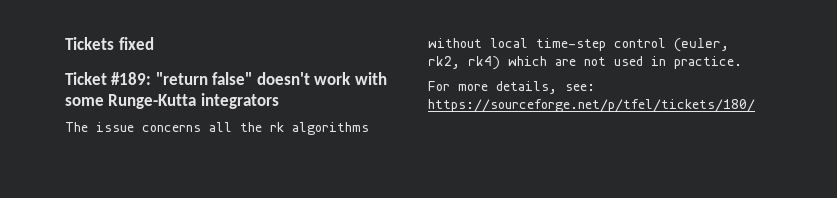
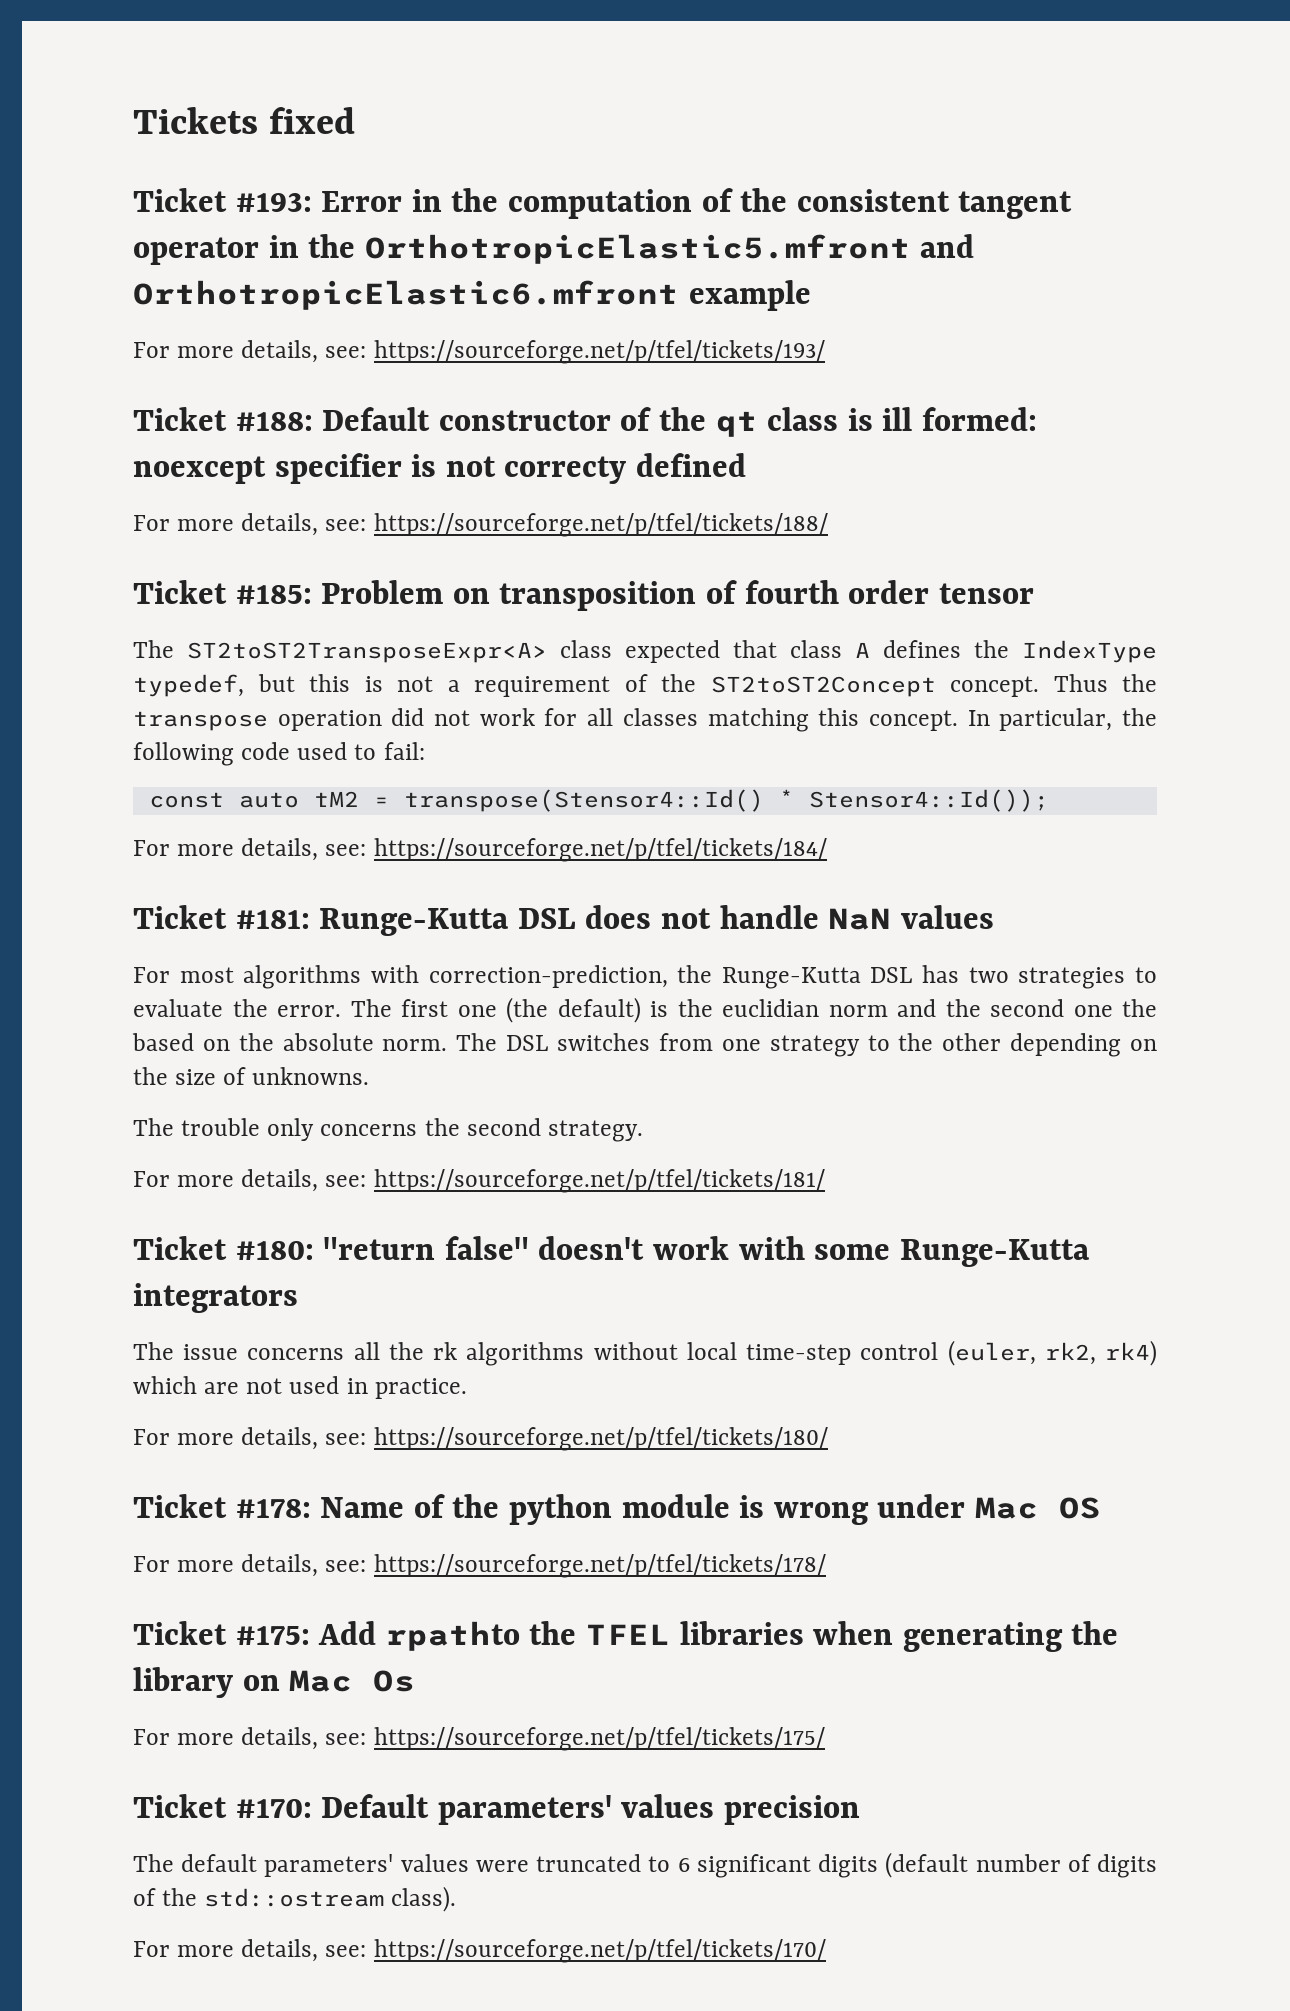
- Ticket #189: "return false" doesn't work with some Runge-Kutta integrators
+ Ticket #193: Error in the computation of the consistent tangent operator in the OrthotropicElastic5.mfront and OrthotropicElastic6.mfront example
+ For more details, see: https://sourceforge.net/p/tfel/tickets/193/
+ Ticket #188: Default constructor of the qt class is ill formed: noexcept specifier is not correcty defined
+ For more details, see: https://sourceforge.net/p/tfel/tickets/188/
+ Ticket #185: Problem on transposition of fourth order tensor
+ The ST2toST2TransposeExpr<A> class expected that class A defines the IndexType typedef, but this is not a requirement of the ST2toST2Concept concept. Thus the transpose operation did not work for all classes matching this concept. In particular, the following code used to fail:
+ const auto tM2 = transpose(Stensor4::Id() * Stensor4::Id());
+ For more details, see: https://sourceforge.net/p/tfel/tickets/184/
+ Ticket #181: Runge-Kutta DSL does not handle NaN values
+ For most algorithms with correction-prediction, the Runge-Kutta DSL has two strategies to evaluate the error. The first one (the default) is the euclidian norm and the second one the based on the absolute norm. The DSL switches from one strategy to the other depending on the size of unknowns.
+ The trouble only concerns the second strategy.
+ For more details, see: https://sourceforge.net/p/tfel/tickets/181/
+ Ticket #180: "return false" doesn't work with some Runge-Kutta integrators
+ Ticket #178: Name of the python module is wrong under Mac OS
+ For more details, see: https://sourceforge.net/p/tfel/tickets/178/
+ Ticket #175: Add rpathto the TFEL libraries when generating the library on Mac Os
+ For more details, see: https://sourceforge.net/p/tfel/tickets/175/
+ Ticket #170: Default parameters' values precision
+ The default parameters' values were truncated to 6 significant digits (default number of digits of the std::ostream class).
+ For more details, see: https://sourceforge.net/p/tfel/tickets/170/

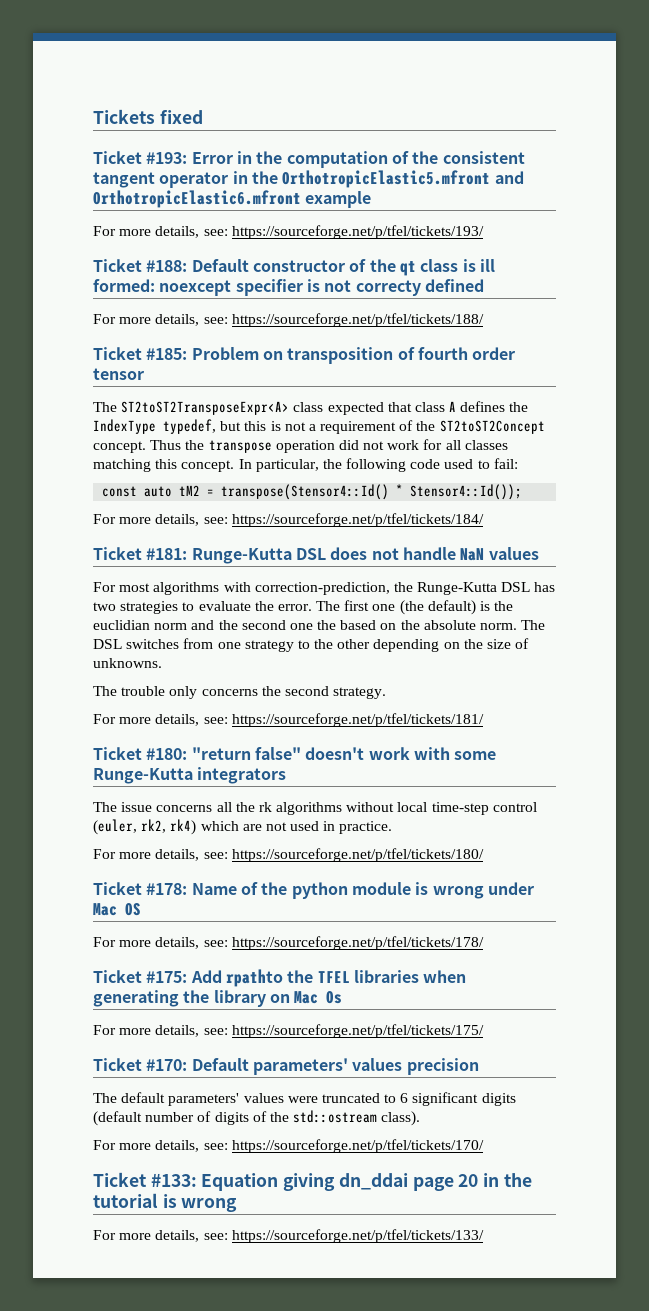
+ Ticket #133: Equation giving dn_ddai page 20 in the tutorial is wrong
+ For more details, see: https://sourceforge.net/p/tfel/tickets/133/

